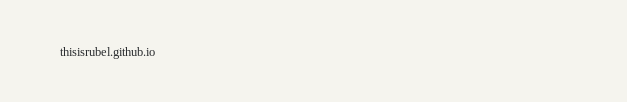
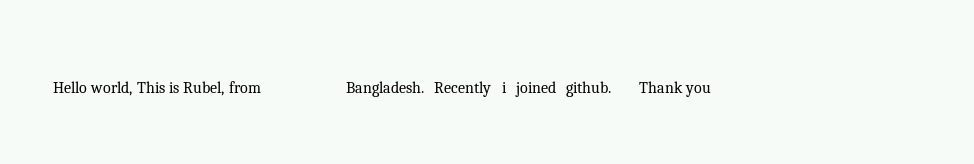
- thisisrubel.github.io
+ Hello world, This is Rubel, from Bangladesh. Recently i joined github. Thank you

